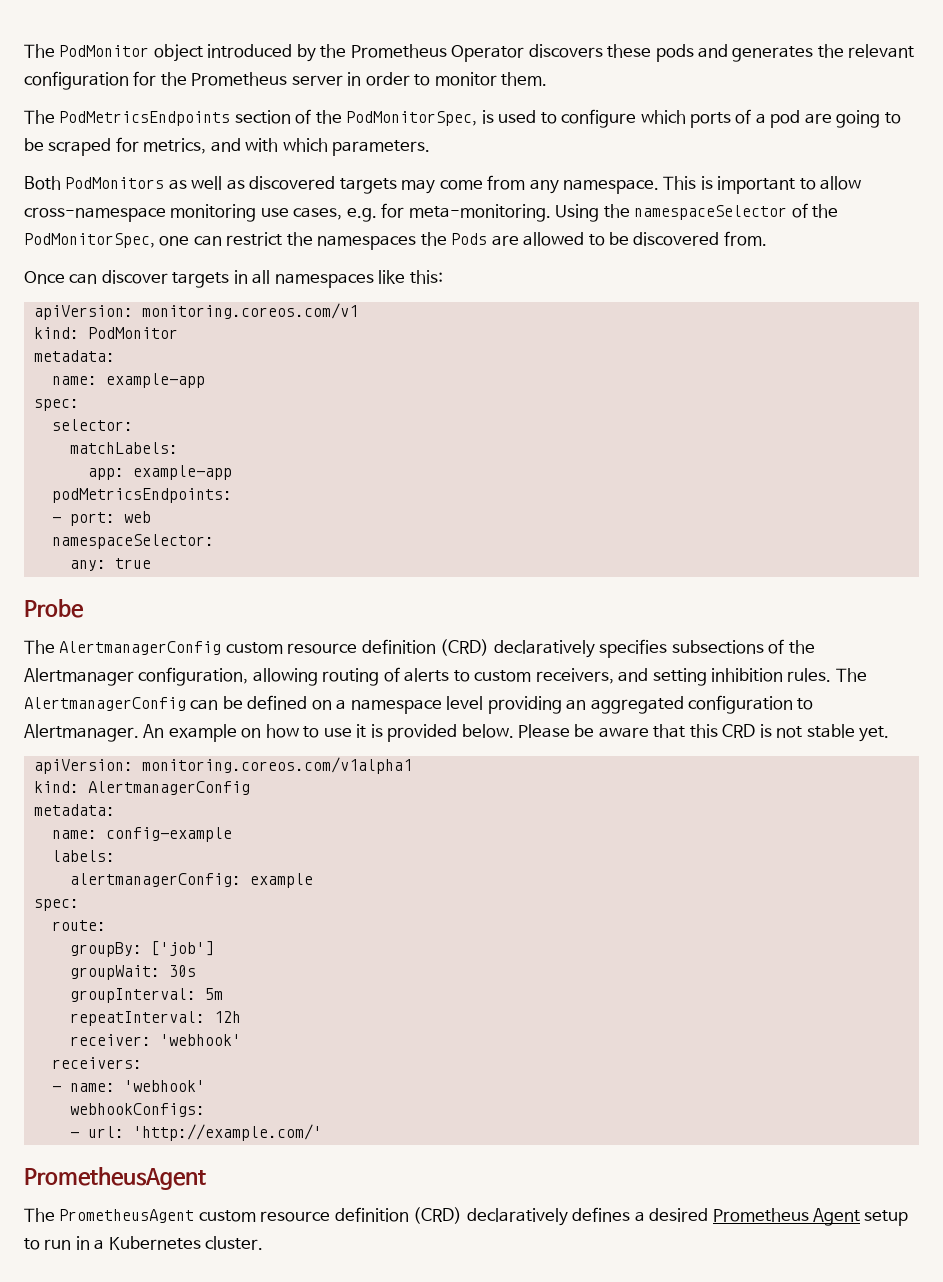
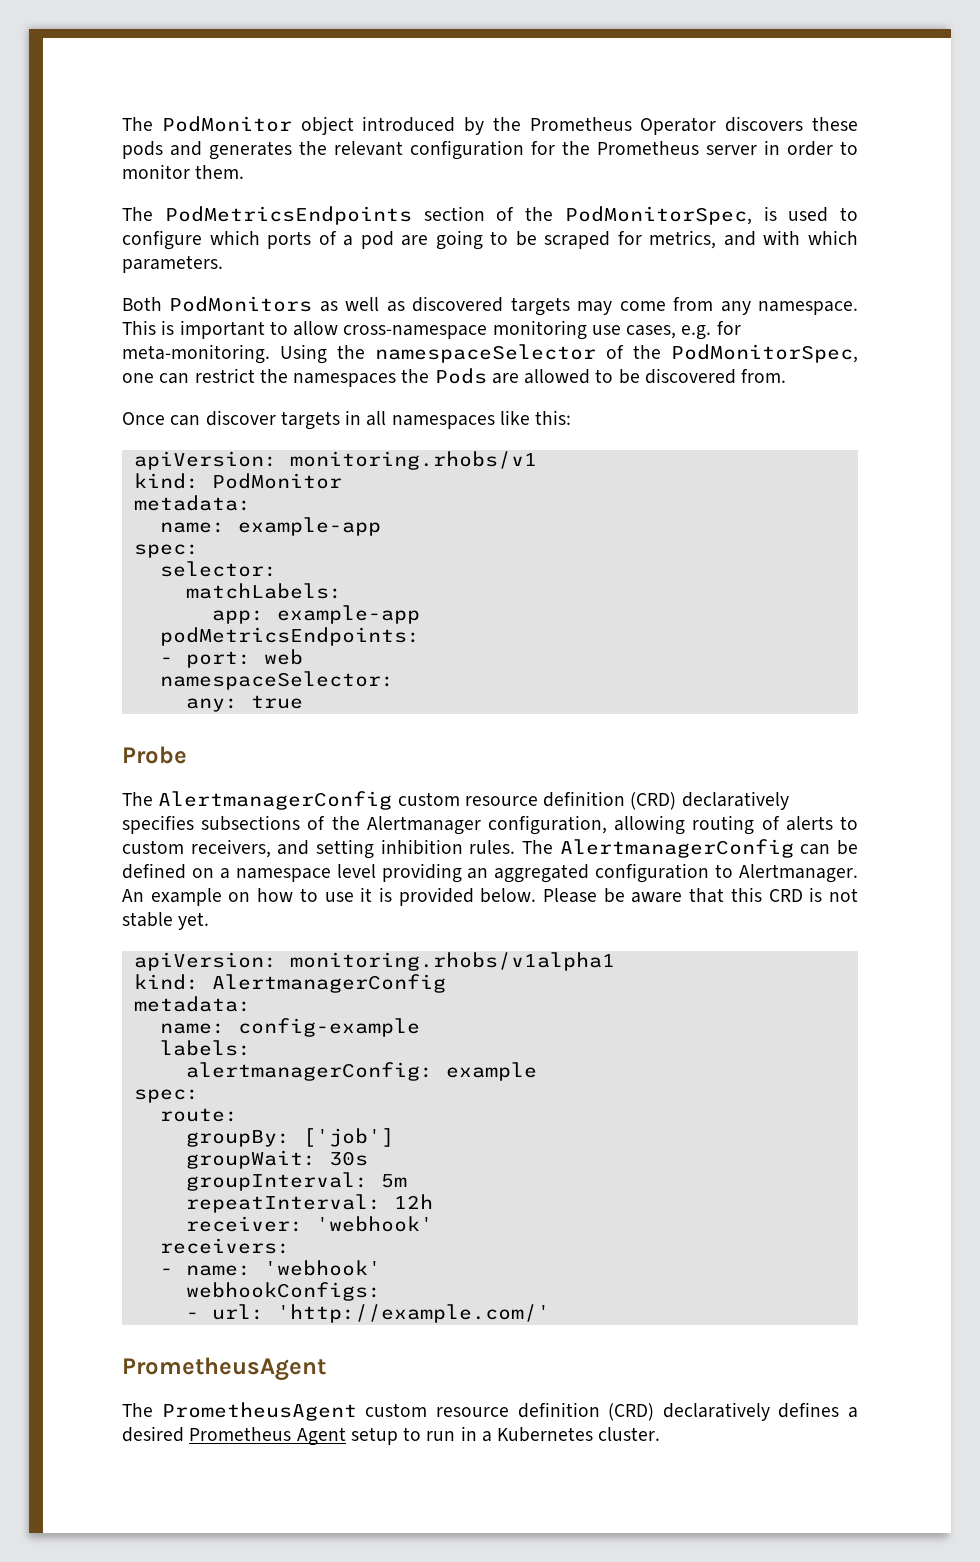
- apiVersion: monitoring.coreos.com/v1
+ apiVersion: monitoring.rhobs/v1
- apiVersion: monitoring.coreos.com/v1alpha1
+ apiVersion: monitoring.rhobs/v1alpha1

